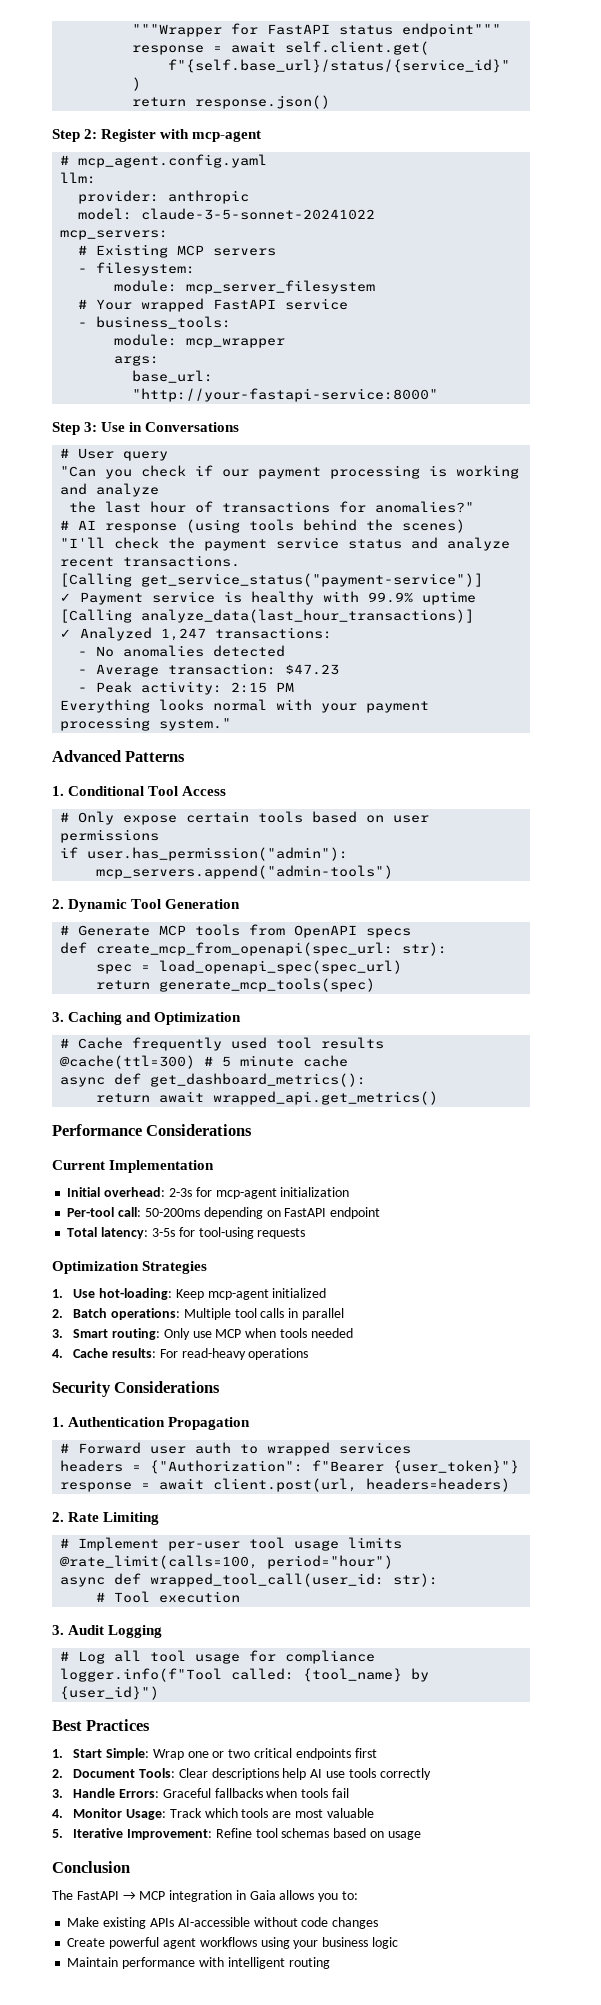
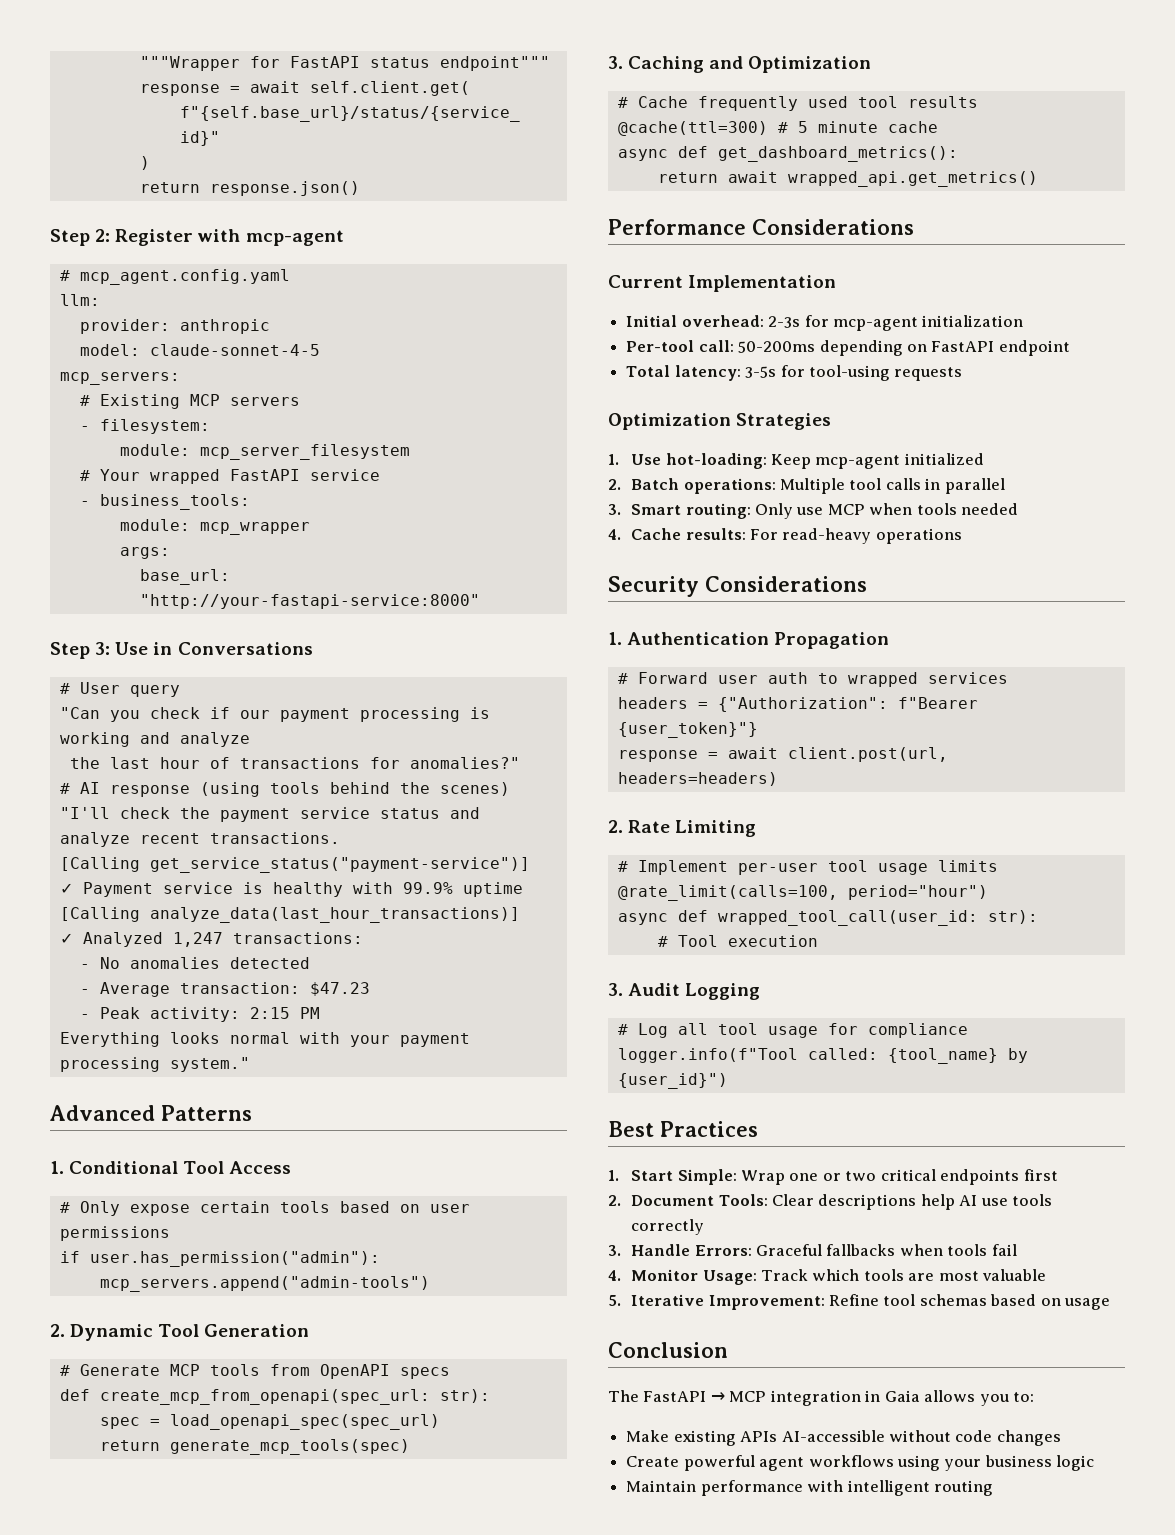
- model: claude-3-5-sonnet-20241022
+ model: claude-sonnet-4-5

